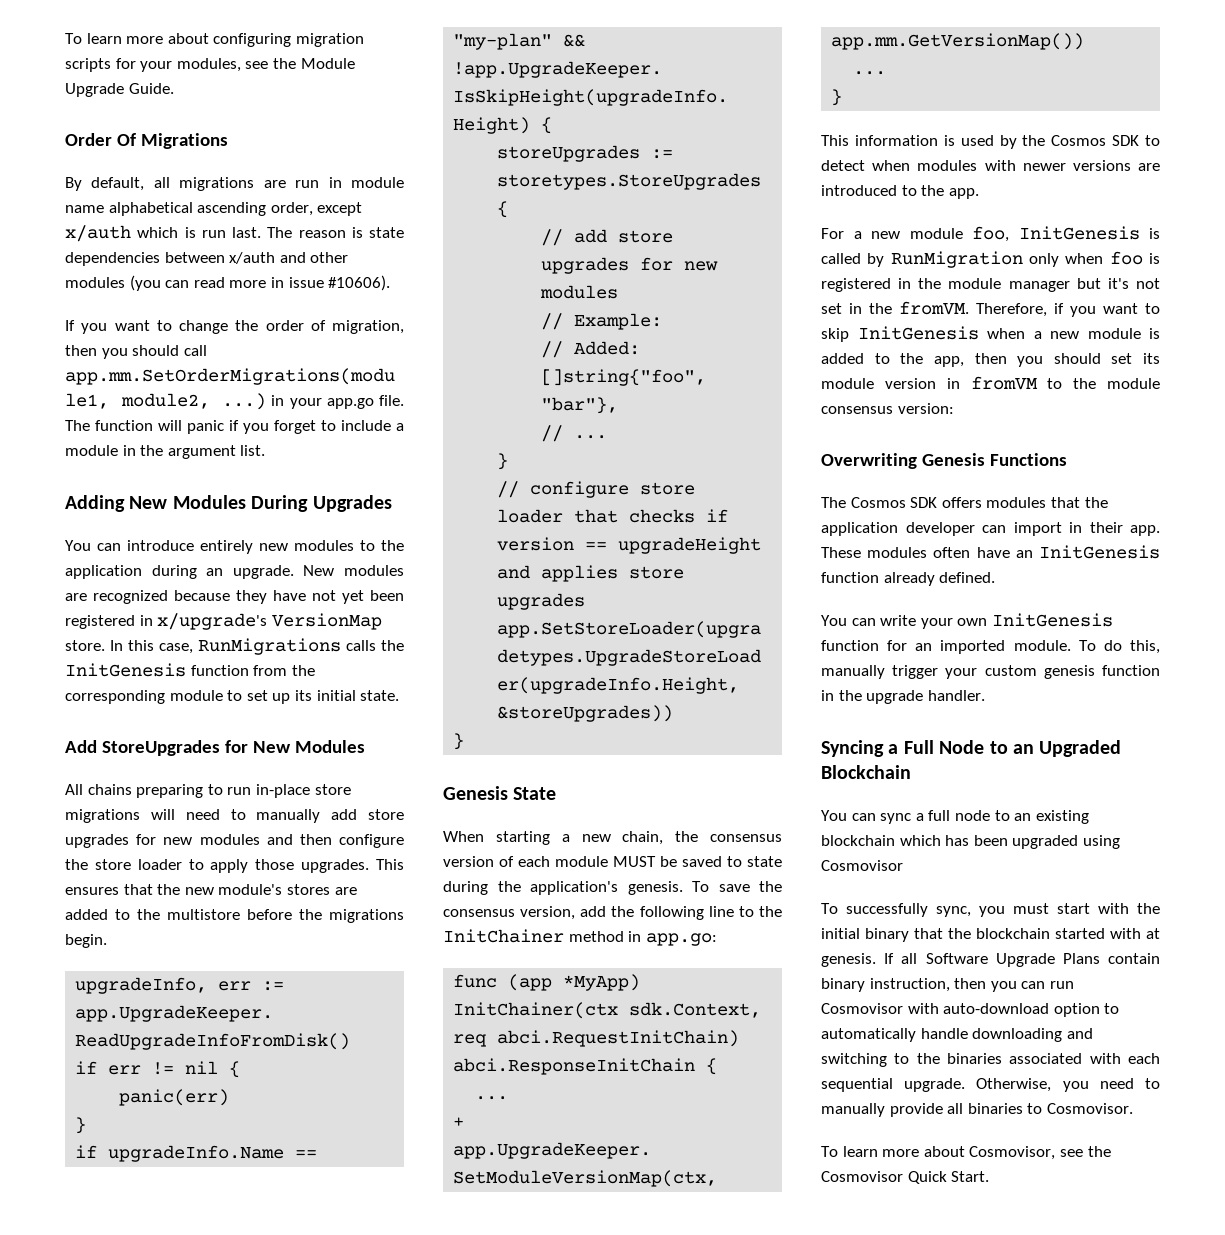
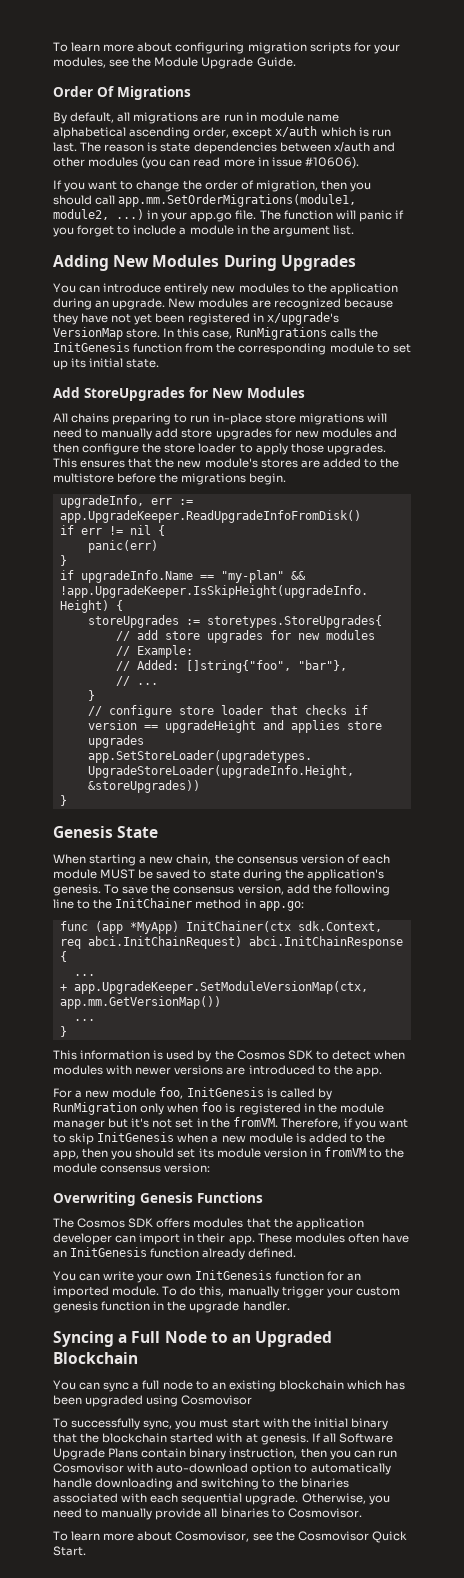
- func (app *MyApp) InitChainer(ctx sdk.Context, req abci.RequestInitChain) abci.ResponseInitChain {
+ func (app *MyApp) InitChainer(ctx sdk.Context, req abci.InitChainRequest) abci.InitChainResponse {

